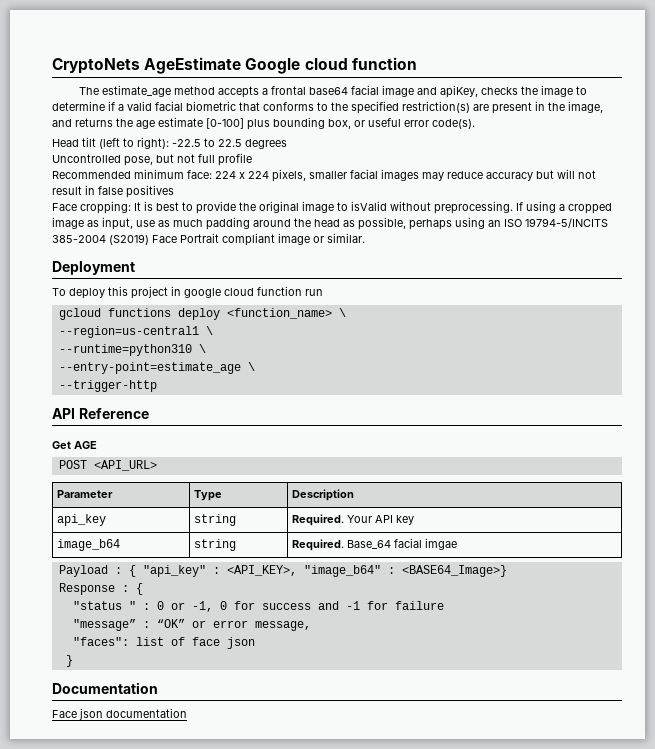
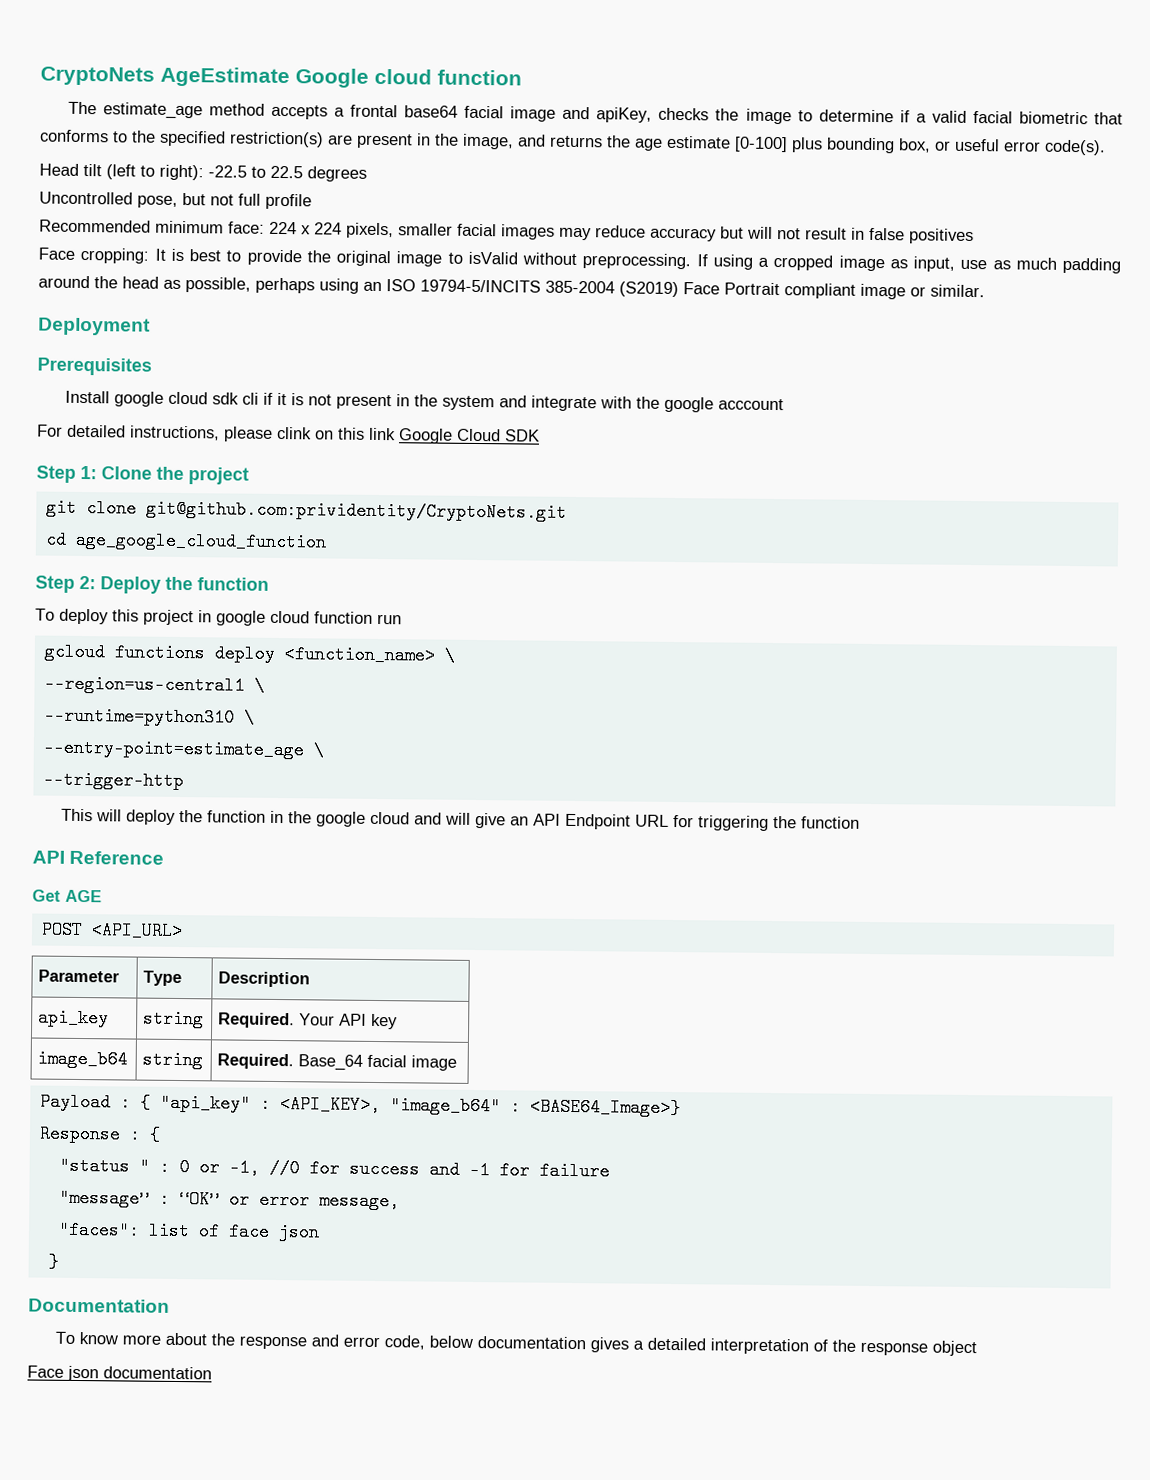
+ Prerequisites
+ Install google cloud sdk cli if it is not present in the system and integrate with the google acccount
+ For detailed instructions, please clink on this link Google Cloud SDK
+ Step 1: Clone the project
+ git clone git@github.com:prividentity/CryptoNets.git
+ cd age_google_cloud_function
+ Step 2: Deploy the function
+ This will deploy the function in the google cloud and will give an API Endpoint URL for triggering the function
- image_b64 | string | Required. Base_64 facial imgae
+ image_b64 | string | Required. Base_64 facial image
- "status " : 0 or -1, 0 for success and -1 for failure
+ "status " : 0 or -1, //0 for success and -1 for failure
+ To know more about the response and error code, below documentation gives a detailed interpretation of the response object

